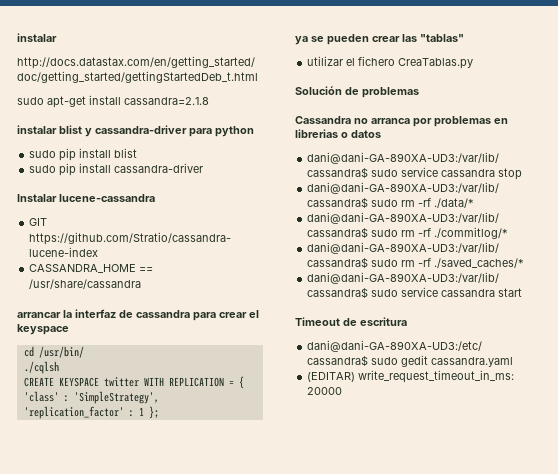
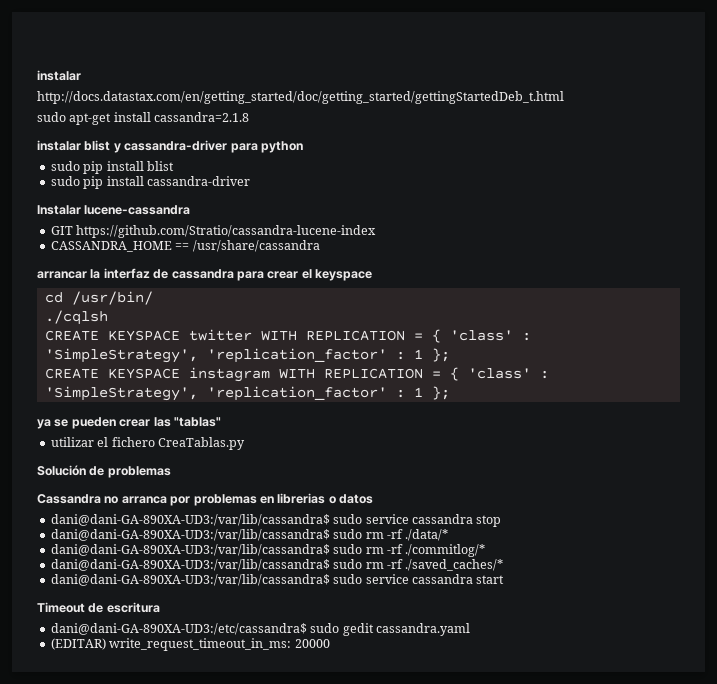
+ CREATE KEYSPACE instagram WITH REPLICATION = { 'class' : 'SimpleStrategy', 'replication_factor' : 1 };

